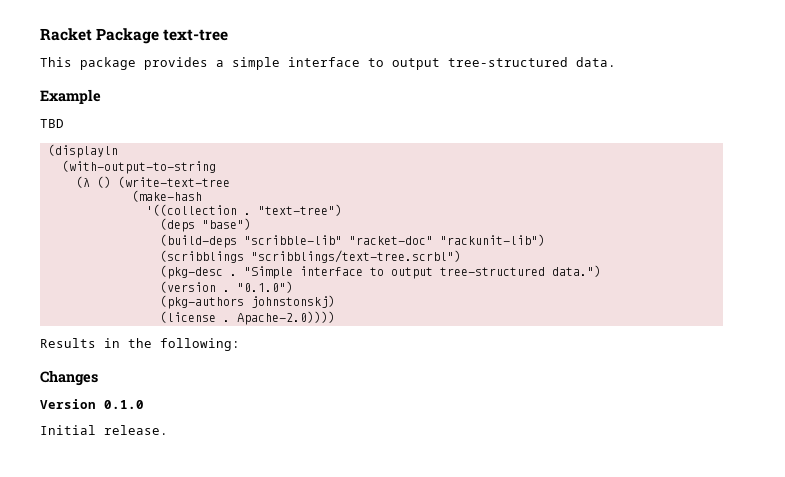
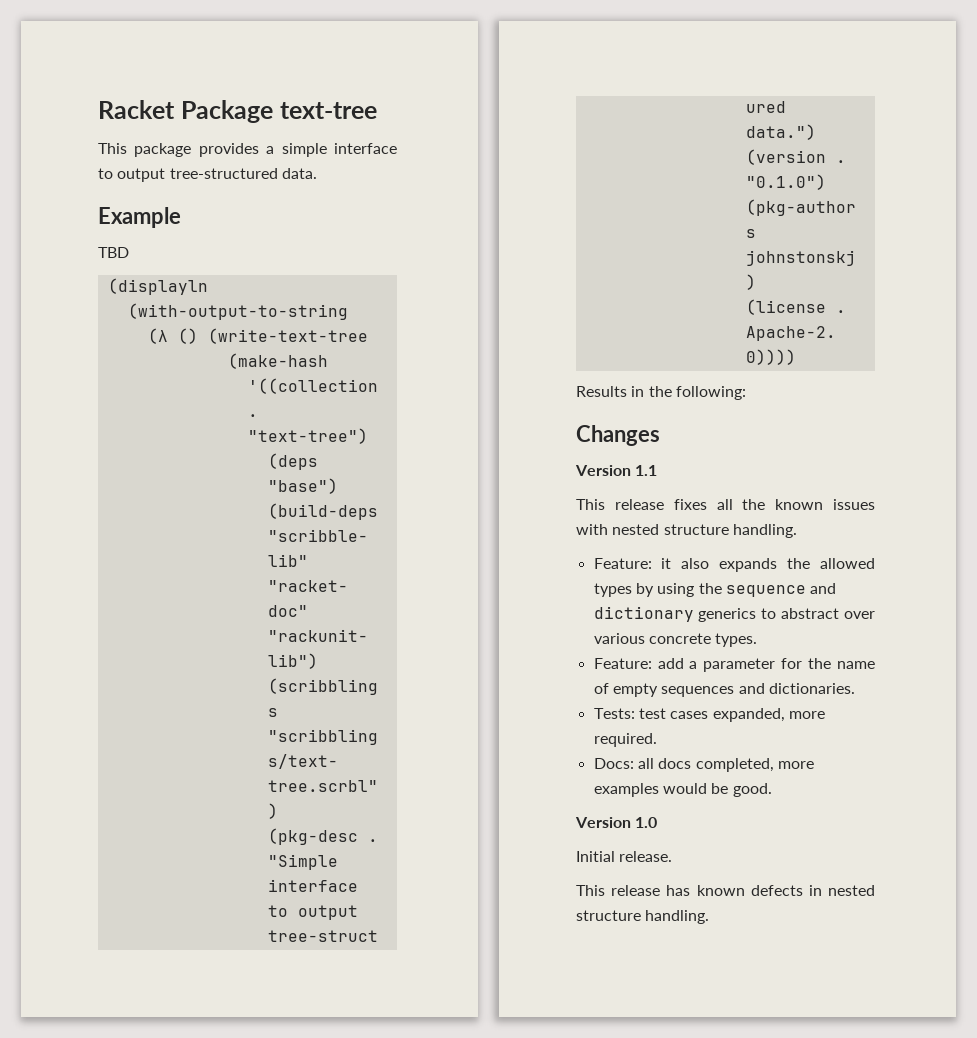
- Version 0.1.0
+ Version 1.1
+ This release fixes all the known issues with nested structure handling.
+ Feature: it also expands the allowed types by using the sequence and dictionary generics to abstract over various concrete types.
+ Feature: add a parameter for the name of empty sequences and dictionaries.
+ Tests: test cases expanded, more required.
+ Docs: all docs completed, more examples would be good.
+ Version 1.0
  Initial release.
+ This release has known defects in nested structure handling.

